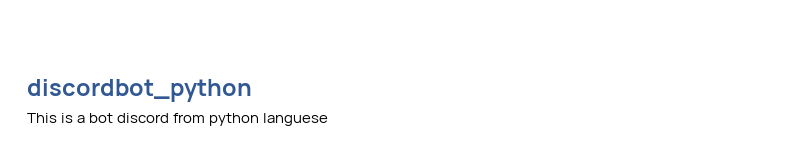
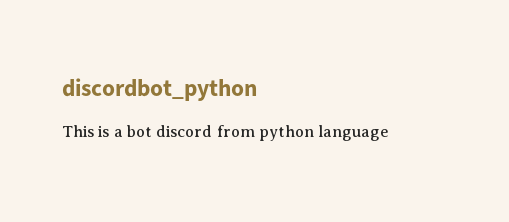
- This is a bot discord from python languese
+ This is a bot discord from python language

